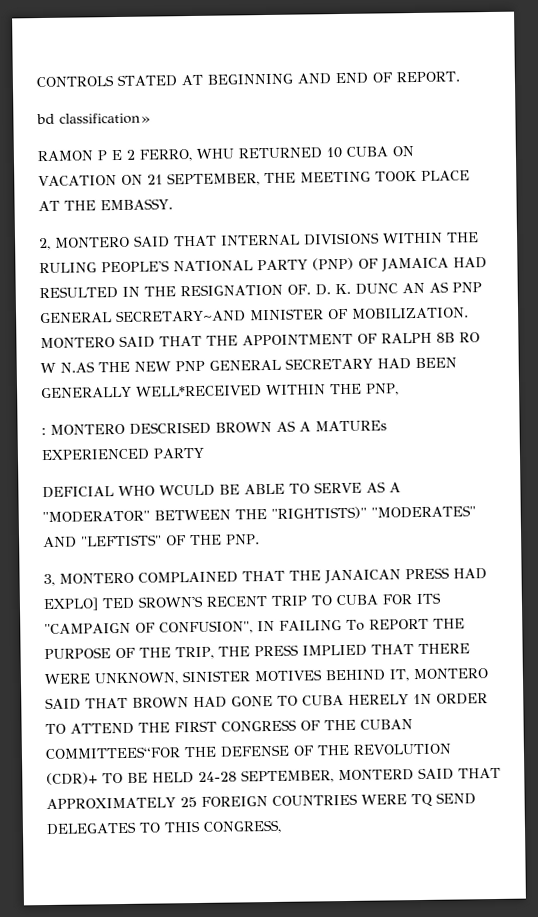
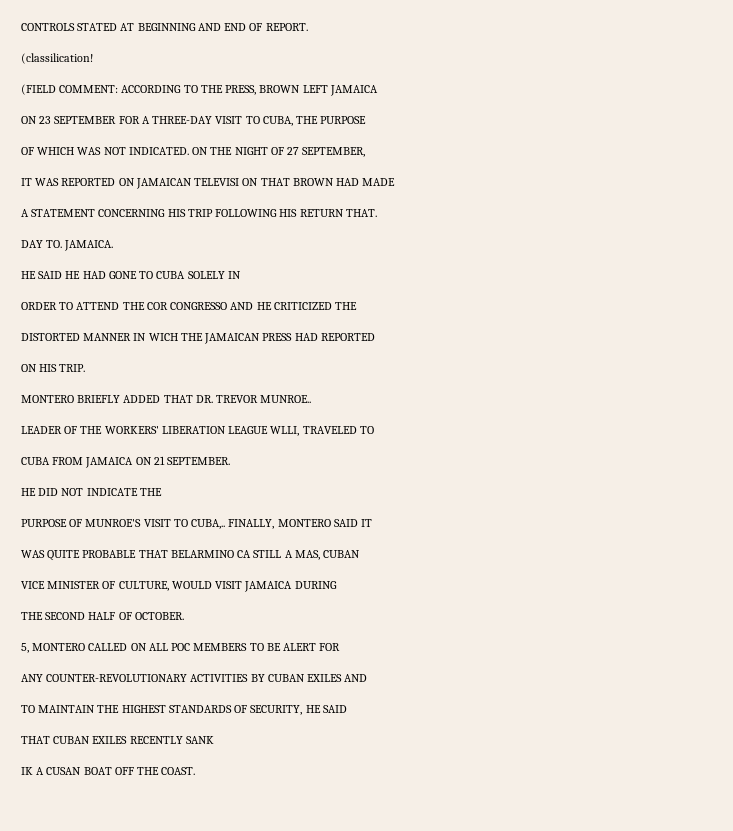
- bd classification»
- RAMON P E 2 FERRO, WHU RETURNED 10 CUBA ON VACATION ON 21 SEPTEMBER, THE MEETING TOOK PLACE AT THE EMBASSY.
- 2, MONTERO SAID THAT INTERNAL DIVISIONS WITHIN THE RULING PEOPLE'S NATIONAL PARTY (PNP) OF JAMAICA HAD RESULTED IN THE RESIGNATION OF. D. K. DUNC AN AS PNP GENERAL SECRETARY~AND MINISTER OF MOBILIZATION. MONTERO SAID THAT THE APPOINTMENT OF RALPH 8B RO W N.AS THE NEW PNP GENERAL SECRETARY HAD BEEN GENERALLY WELL*RECEIVED WITHIN THE PNP,
- : MONTERO DESCRISED BROWN AS A MATUREs EXPERIENCED PARTY
- DEFICIAL WHO WCULD BE ABLE TO SERVE AS A "MODERATOR" BETWEEN THE "RIGHTISTS)" "MODERATES" AND "LEFTISTS" OF THE PNP.
- 3, MONTERO COMPLAINED THAT THE JANAICAN PRESS HAD EXPLO] TED SROWN'S RECENT TRIP TO CUBA FOR ITS "CAMPAIGN OF CONFUSION", IN FAILING To REPORT THE PURPOSE OF THE TRIP, THE PRESS IMPLIED THAT THERE WERE UNKNOWN, SINISTER MOTIVES BEHIND IT, MONTERO SAID THAT BROWN HAD GONE TO CUBA HERELY 1N ORDER TO ATTEND THE FIRST CONGRESS OF THE CUBAN COMMITTEES“FOR THE DEFENSE OF THE REVOLUTION (CDR)+ TO BE HELD 24-28 SEPTEMBER, MONTERD SAID THAT APPROXIMATELY 25 FOREIGN COUNTRIES WERE TQ SEND DELEGATES TO THIS CONGRESS,
+ (classilication!
+ (FIELD COMMENT: ACCORDING TO THE PRESS, BROWN LEFT JAMAICA
+ ON 23 SEPTEMBER FOR A THREE-DAY VISIT TO CUBA, THE PURPOSE
+ OF WHICH WAS NOT INDICATED. ON THE NIGHT OF 27 SEPTEMBER,
+ IT WAS REPORTED ON JAMAICAN TELEVISI ON THAT BROWN HAD MADE
+ A STATEMENT CONCERNING HIS TRIP FOLLOWING HIS RETURN THAT.
+ DAY TO. JAMAICA.
+ HE SAID HE HAD GONE TO CUBA SOLELY IN
+ ORDER TO ATTEND THE COR CONGRESSO AND HE CRITICIZED THE
+ DISTORTED MANNER IN WICH THE JAMAICAN PRESS HAD REPORTED
+ ON HIS TRIP.
+ MONTERO BRIEFLY ADDED THAT DR. TREVOR MUNROE..
+ LEADER OF THE WORKERS' LIBERATION LEAGUE WLLI, TRAVELED TO
+ CUBA FROM JAMAICA ON 21 SEPTEMBER.
+ HE DID NOT INDICATE THE
+ PURPOSE OF MUNROE'S VISIT TO CUBA,.. FINALLY, MONTERO SAID IT
+ WAS QUITE PROBABLE THAT BELARMINO CA STILL A MAS, CUBAN
+ VICE MINISTER OF CULTURE, WOULD VISIT JAMAICA DURING
+ THE SECOND HALF OF OCTOBER.
+ 5, MONTERO CALLED ON ALL POC MEMBERS TO BE ALERT FOR
+ ANY COUNTER-REVOLUTIONARY ACTIVITIES BY CUBAN EXILES AND
+ TO MAINTAIN THE HIGHEST STANDARDS OF SECURITY, HE SAID
+ THAT CUBAN EXILES RECENTLY SANK
+ IK A CUSAN BOAT OFF THE COAST.

